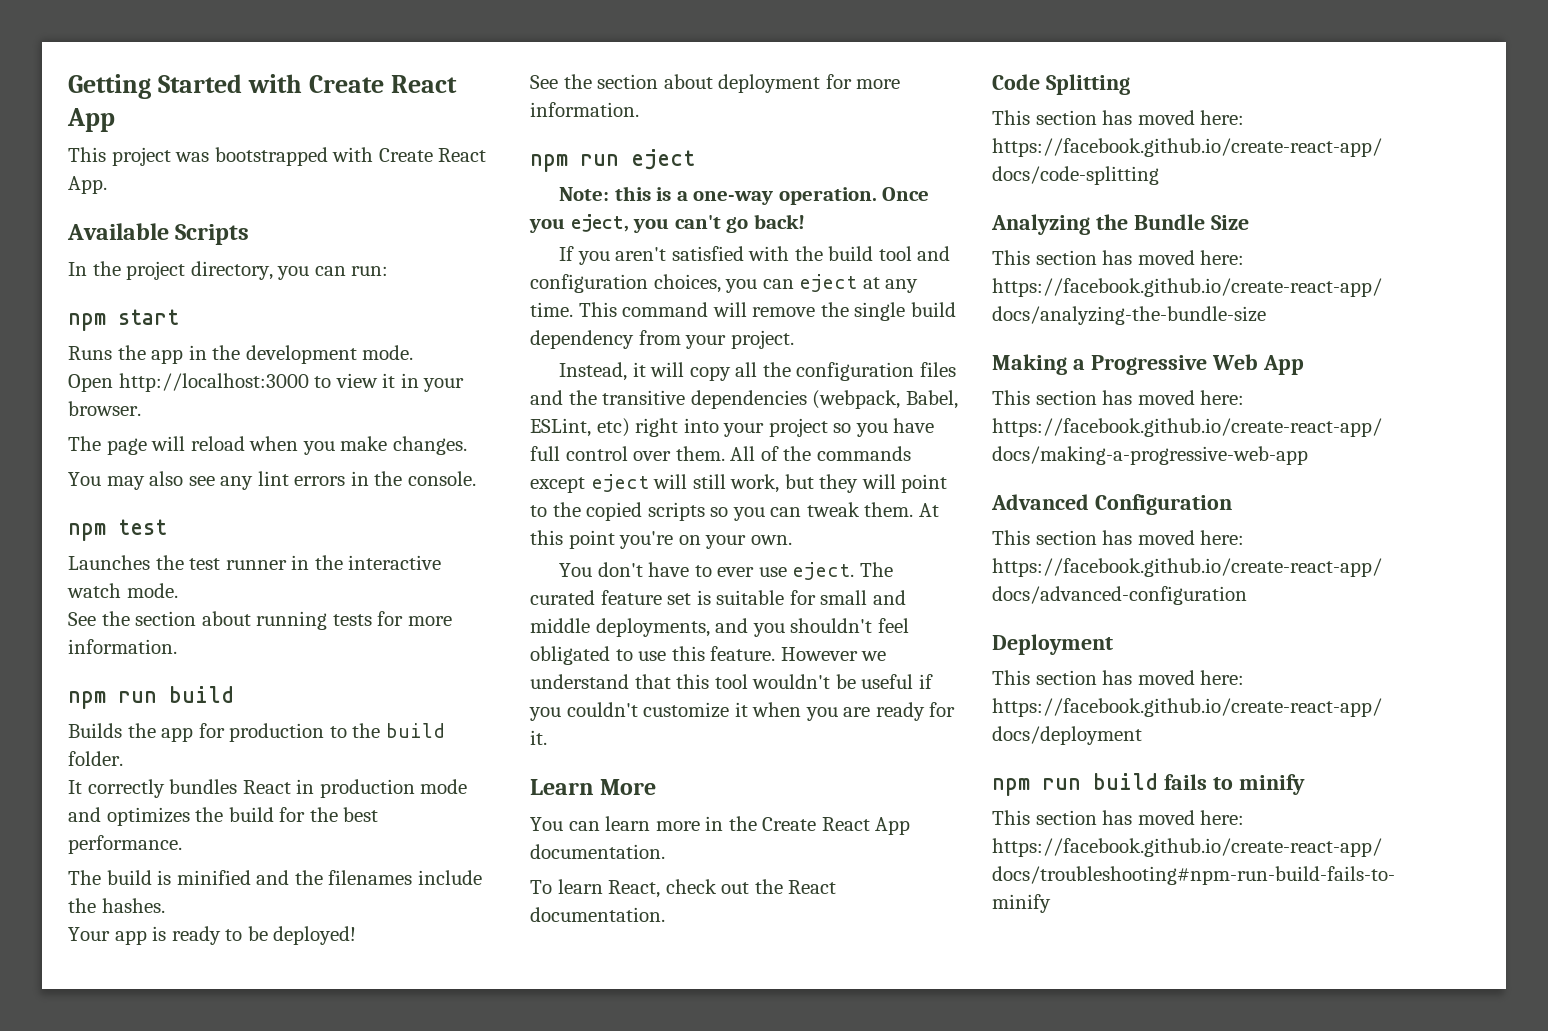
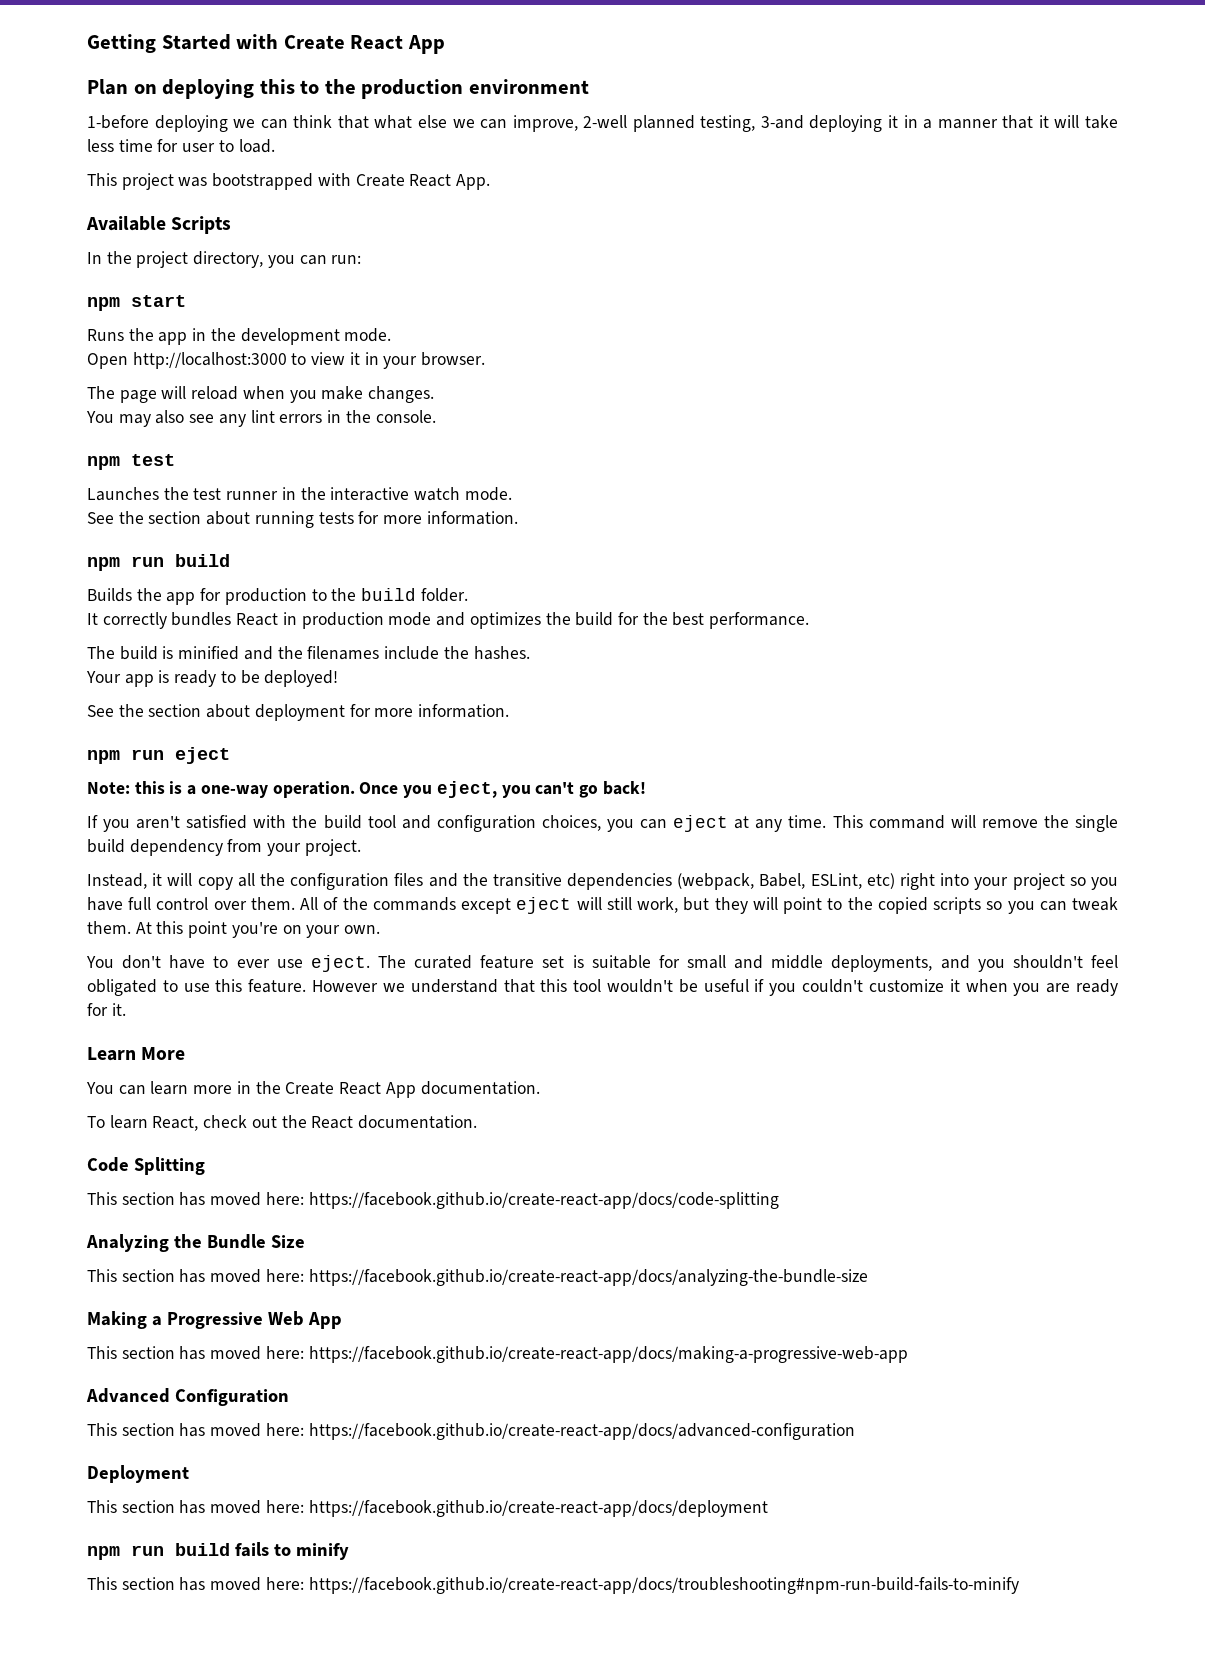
+ Plan on deploying this to the production environment
+ 1-before deploying we can think that what else we can improve, 2-well planned testing, 3-and deploying it in a manner that it will take less time for user to load.

